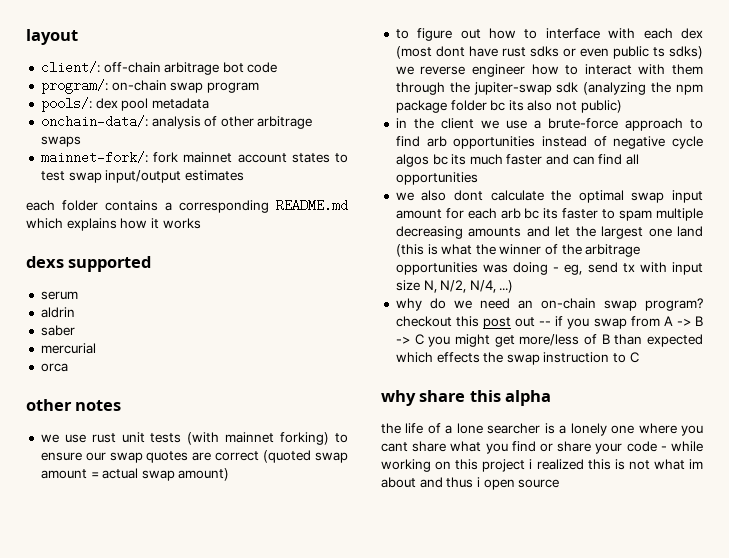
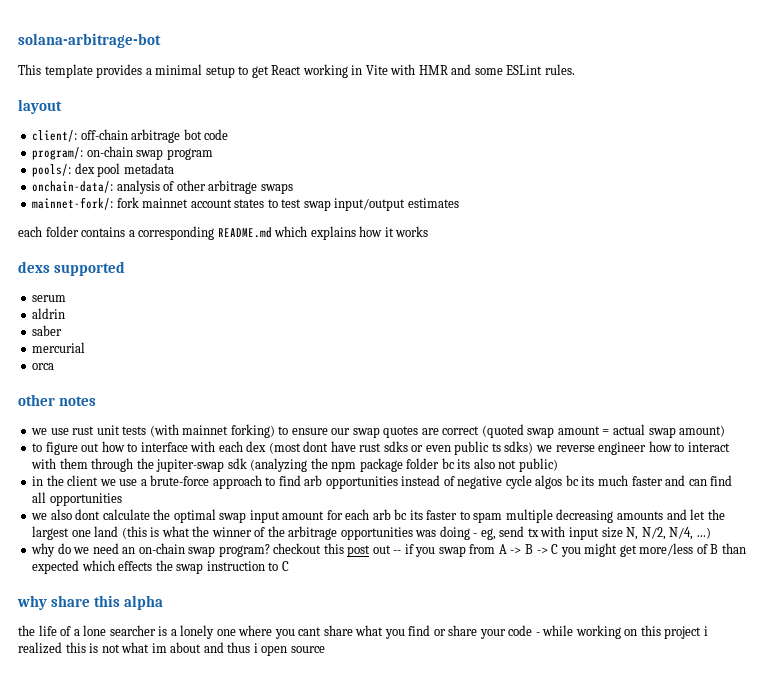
+ solana-arbitrage-bot
+ This template provides a minimal setup to get React working in Vite with HMR and some ESLint rules.

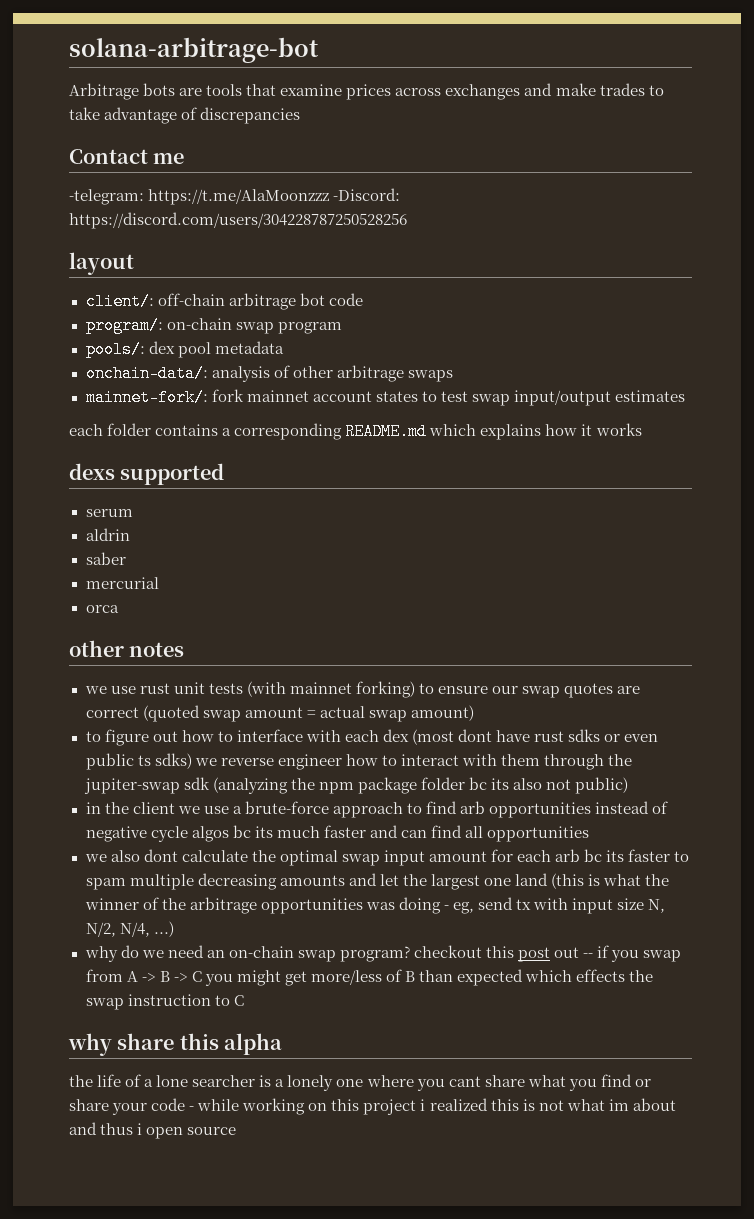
- This template provides a minimal setup to get React working in Vite with HMR and some ESLint rules.
+ Arbitrage bots are tools that examine prices across exchanges and make trades to take advantage of discrepancies
+ Contact me
+ -telegram: https://t.me/AlaMoonzzz -Discord: https://discord.com/users/304228787250528256

